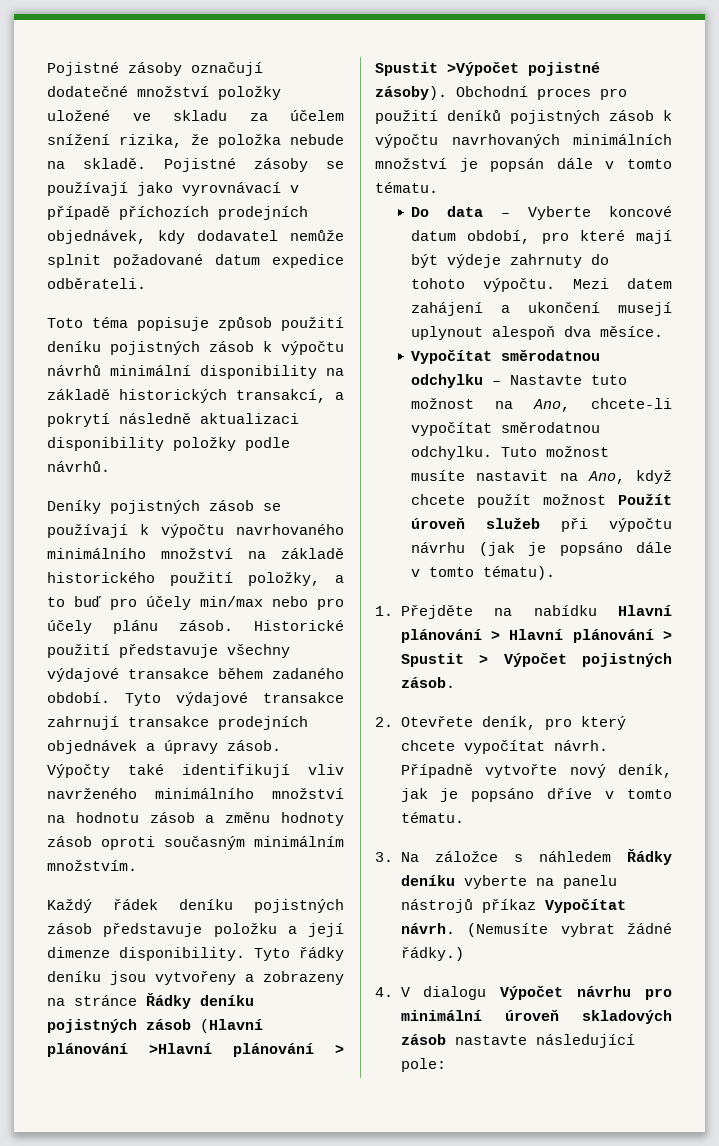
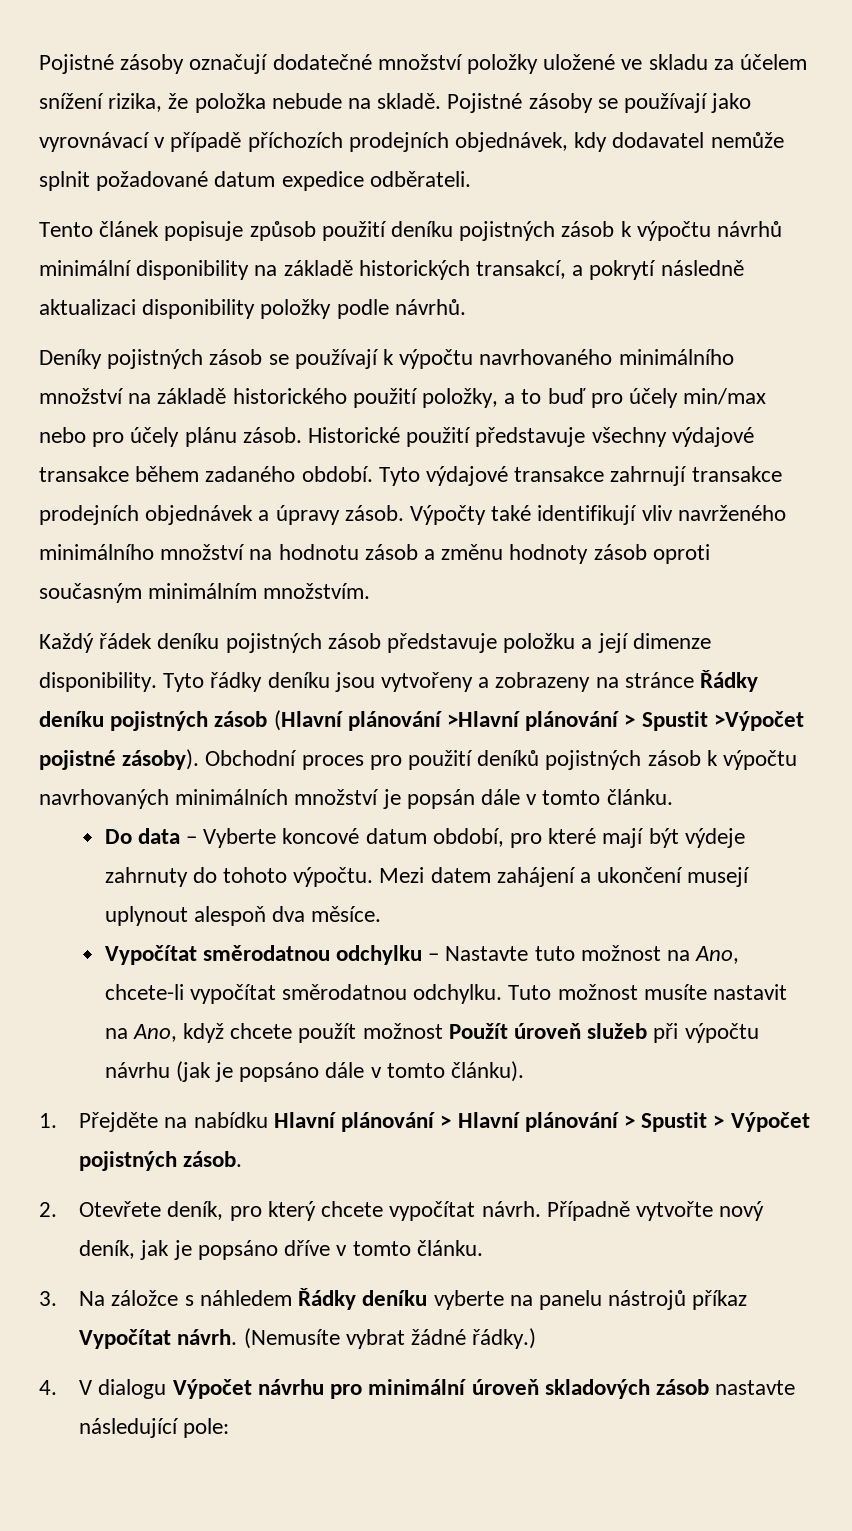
- Toto téma popisuje způsob použití deníku pojistných zásob k výpočtu návrhů minimální disponibility na základě historických transakcí, a pokrytí následně aktualizaci disponibility položky podle návrhů.
+ Tento článek popisuje způsob použití deníku pojistných zásob k výpočtu návrhů minimální disponibility na základě historických transakcí, a pokrytí následně aktualizaci disponibility položky podle návrhů.
- Obchodní proces pro použití deníků pojistných zásob k výpočtu navrhovaných minimálních množství je popsán dále v tomto tématu.
+ Obchodní proces pro použití deníků pojistných zásob k výpočtu navrhovaných minimálních množství je popsán dále v tomto článku.
- Tuto možnost musíte nastavit na Ano, když chcete použít možnost Použít úroveň služeb při výpočtu návrhu (jak je popsáno dále v tomto tématu).
+ Tuto možnost musíte nastavit na Ano, když chcete použít možnost Použít úroveň služeb při výpočtu návrhu (jak je popsáno dále v tomto článku).
- Případně vytvořte nový deník, jak je popsáno dříve v tomto tématu.
+ Případně vytvořte nový deník, jak je popsáno dříve v tomto článku.

